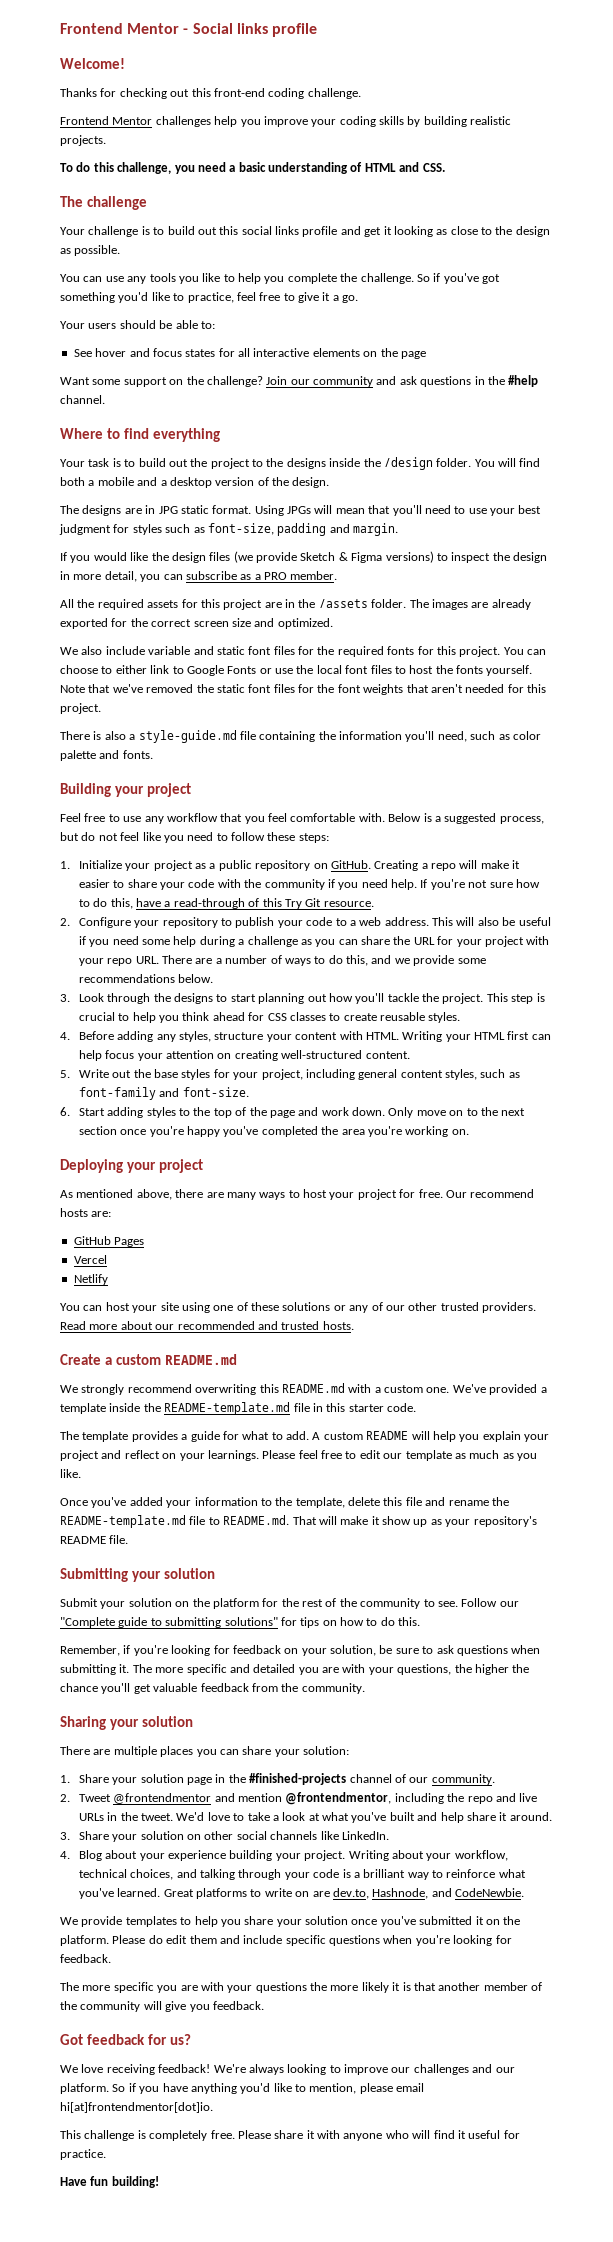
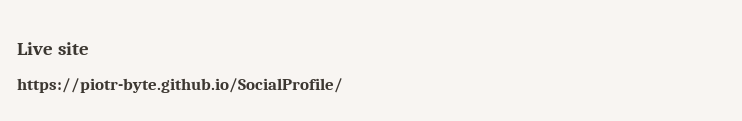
- Frontend Mentor - Social links profile
- Welcome!
- Thanks for checking out this front-end coding challenge.
- Frontend Mentor challenges help you improve your coding skills by building realistic projects.
- To do this challenge, you need a basic understanding of HTML and CSS.
- The challenge
- Your challenge is to build out this social links profile and get it looking as close to the design as possible.
- You can use any tools you like to help you complete the challenge. So if you've got something you'd like to practice, feel free to give it a go.
- Your users should be able to:
- See hover and focus states for all interactive elements on the page
- Want some support on the challenge? Join our community and ask questions in the #help channel.
- Where to find everything
- Your task is to build out the project to the designs inside the /design folder. You will find both a mobile and a desktop version of the design.
- The designs are in JPG static format. Using JPGs will mean that you'll need to use your best judgment for styles such as font-size, padding and margin.
- If you would like the design files (we provide Sketch & Figma versions) to inspect the design in more detail, you can subscribe as a PRO member.
- All the required assets for this project are in the /assets folder. The images are already exported for the correct screen size and optimized.
- We also include variable and static font files for the required fonts for this project. You can choose to either link to Google Fonts or use the local font files to host the fonts yourself. Note that we've removed the static font files for the font weights that aren't needed for this project.
- There is also a style-guide.md file containing the information you'll need, such as color palette and fonts.
- Building your project
- Feel free to use any workflow that you feel comfortable with. Below is a suggested process, but do not feel like you need to follow these steps:
- 1. Initialize your project as a public repository on GitHub. Creating a repo will make it easier to share your code with the community if you need help. If you're not sure how to do this, have a read-through of this Try Git resource.
- 2. Configure your repository to publish your code to a web address. This will also be useful if you need some help during a challenge as you can share the URL for your project with your repo URL. There are a number of ways to do this, and we provide some recommendations below.
- 3. Look through the designs to start planning out how you'll tackle the project. This step is crucial to help you think ahead for CSS classes to create reusable styles.
- 4. Before adding any styles, structure your content with HTML. Writing your HTML first can help focus your attention on creating well-structured content.
- 5. Write out the base styles for your project, including general content styles, such as font-family and font-size.
- 6. Start adding styles to the top of the page and work down. Only move on to the next section once you're happy you've completed the area you're working on.
- Deploying your project
- As mentioned above, there are many ways to host your project for free. Our recommend hosts are:
- GitHub Pages
- Vercel
- Netlify
- You can host your site using one of these solutions or any of our other trusted providers. Read more about our recommended and trusted hosts.
- Create a custom README.md
- We strongly recommend overwriting this README.md with a custom one. We've provided a template inside the README-template.md file in this starter code.
- The template provides a guide for what to add. A custom README will help you explain your project and reflect on your learnings. Please feel free to edit our template as much as you like.
- Once you've added your information to the template, delete this file and rename the README-template.md file to README.md. That will make it show up as your repository's README file.
- Submitting your solution
- Submit your solution on the platform for the rest of the community to see. Follow our "Complete guide to submitting solutions" for tips on how to do this.
- Remember, if you're looking for feedback on your solution, be sure to ask questions when submitting it. The more specific and detailed you are with your questions, the higher the chance you'll get valuable feedback from the community.
- Sharing your solution
- There are multiple places you can share your solution:
- 1. Share your solution page in the #finished-projects channel of our community.
- 2. Tweet @frontendmentor and mention @frontendmentor, including the repo and live URLs in the tweet. We'd love to take a look at what you've built and help share it around.
- 3. Share your solution on other social channels like LinkedIn.
- 4. Blog about your experience building your project. Writing about your workflow, technical choices, and talking through your code is a brilliant way to reinforce what you've learned. Great platforms to write on are dev.to, Hashnode, and CodeNewbie.
- We provide templates to help you share your solution once you've submitted it on the platform. Please do edit them and include specific questions when you're looking for feedback.
- The more specific you are with your questions the more likely it is that another member of the community will give you feedback.
- Got feedback for us?
- We love receiving feedback! We're always looking to improve our challenges and our platform. So if you have anything you'd like to mention, please email hi[at]frontendmentor[dot]io.
- This challenge is completely free. Please share it with anyone who will find it useful for practice.
- Have fun building!
+ Live site
+ https://piotr-byte.github.io/SocialProfile/

